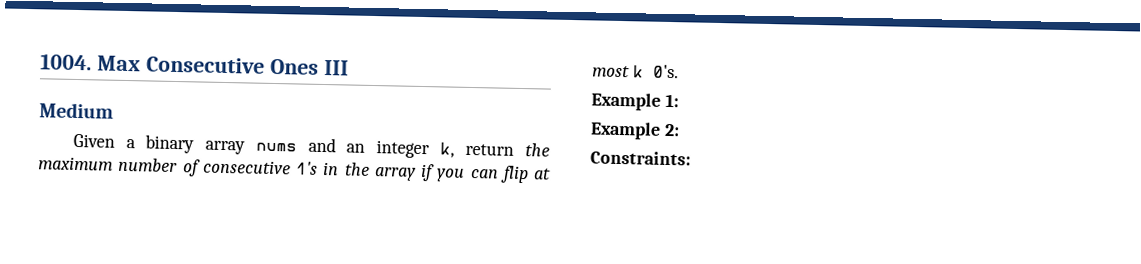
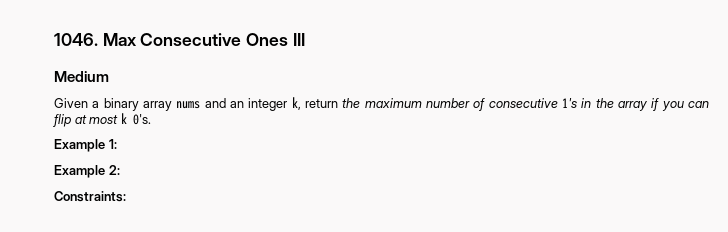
- 1004.
+ 1046.

